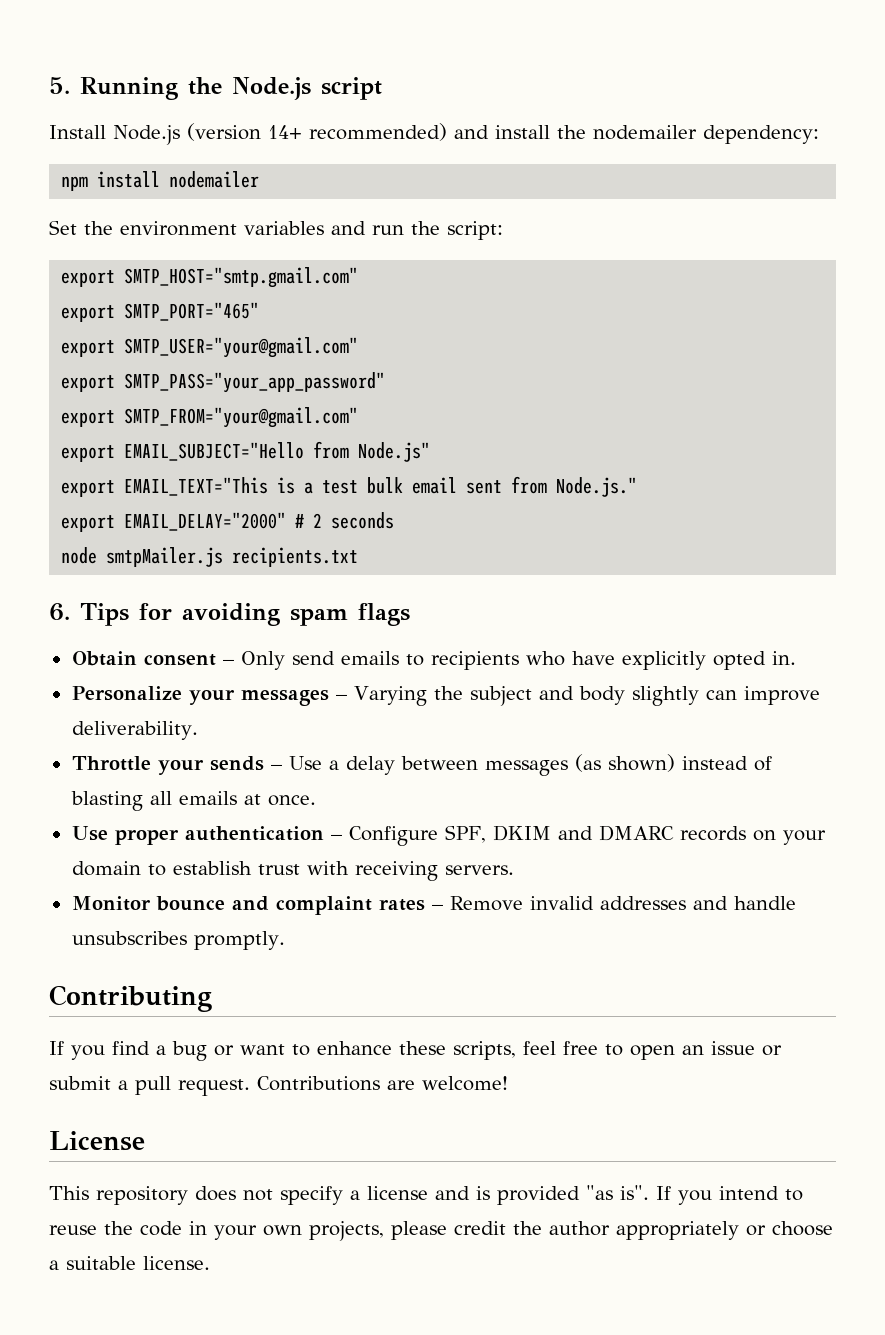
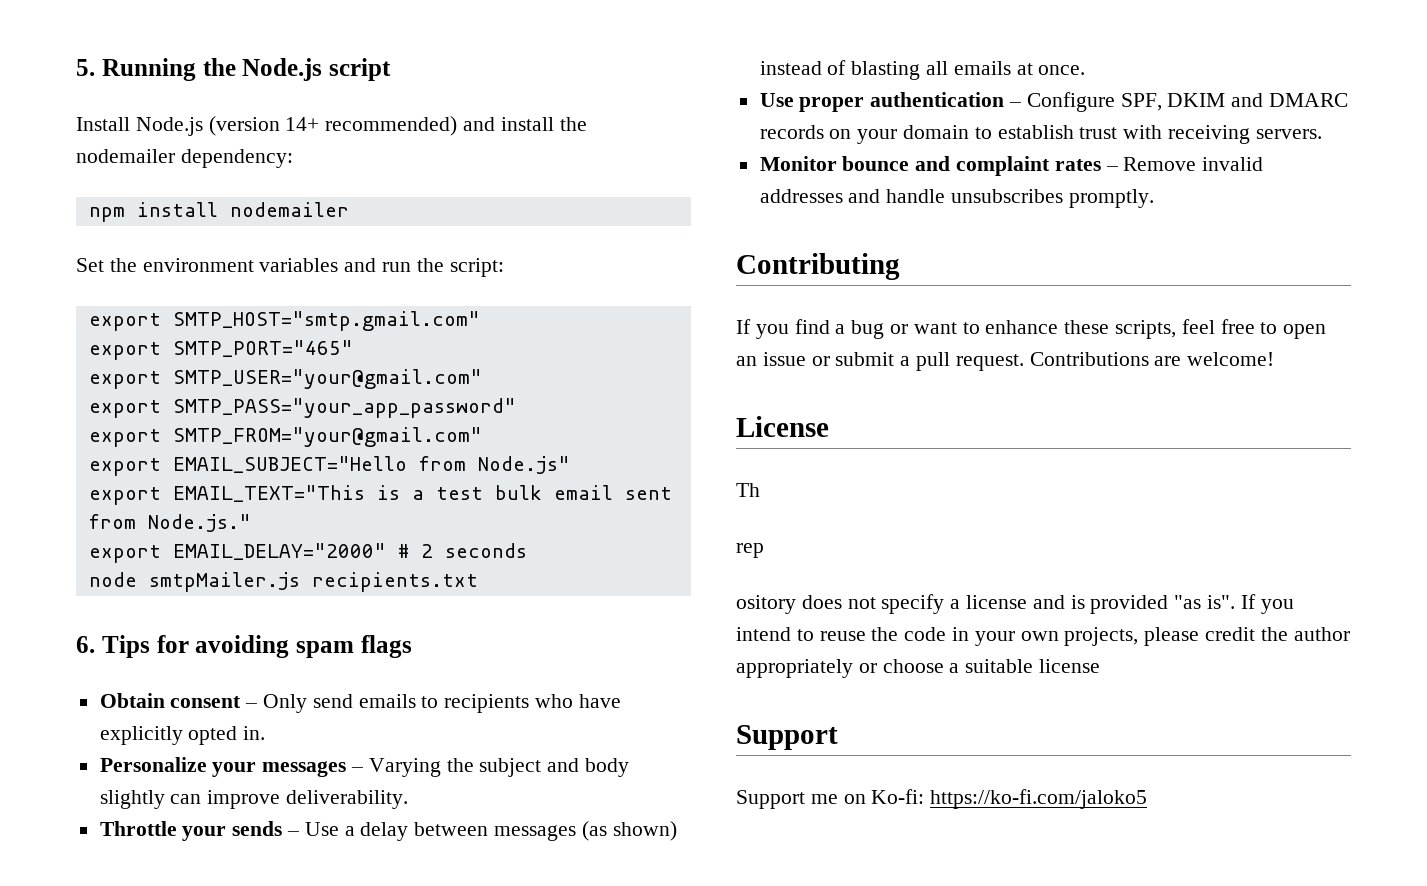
- This repository does not specify a license and is provided "as is".
+ Th
+ rep
+ ository does not specify a license and is provided "as is".
- If you intend to reuse the code in your own projects, please credit the author appropriately or choose a suitable license.
+ If you intend to reuse the code in your own projects, please credit the author appropriately or choose a suitable license
+ Support
+ Support me on Ko-fi: https://ko-fi.com/jaloko5

